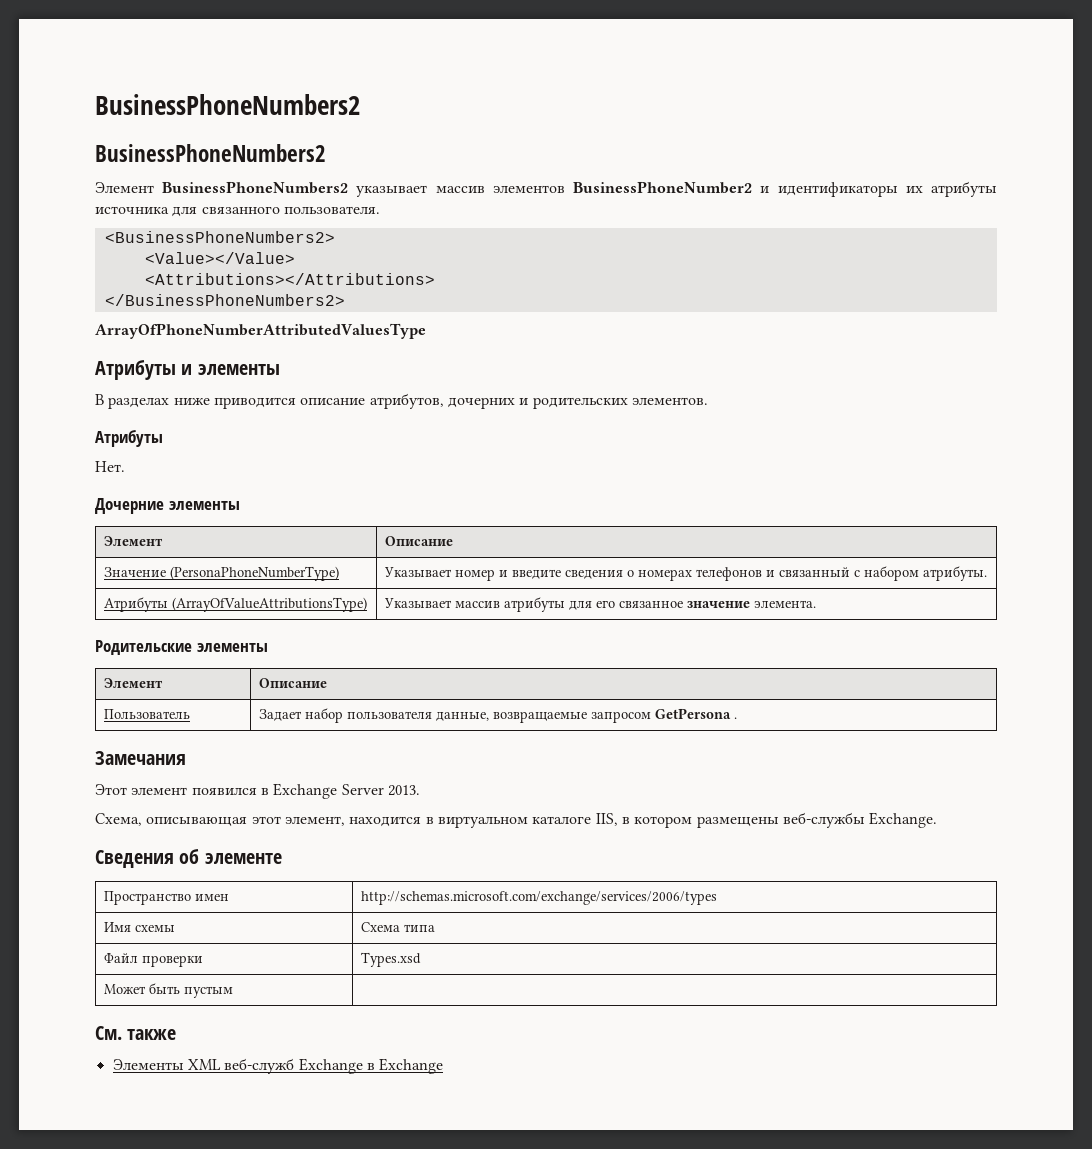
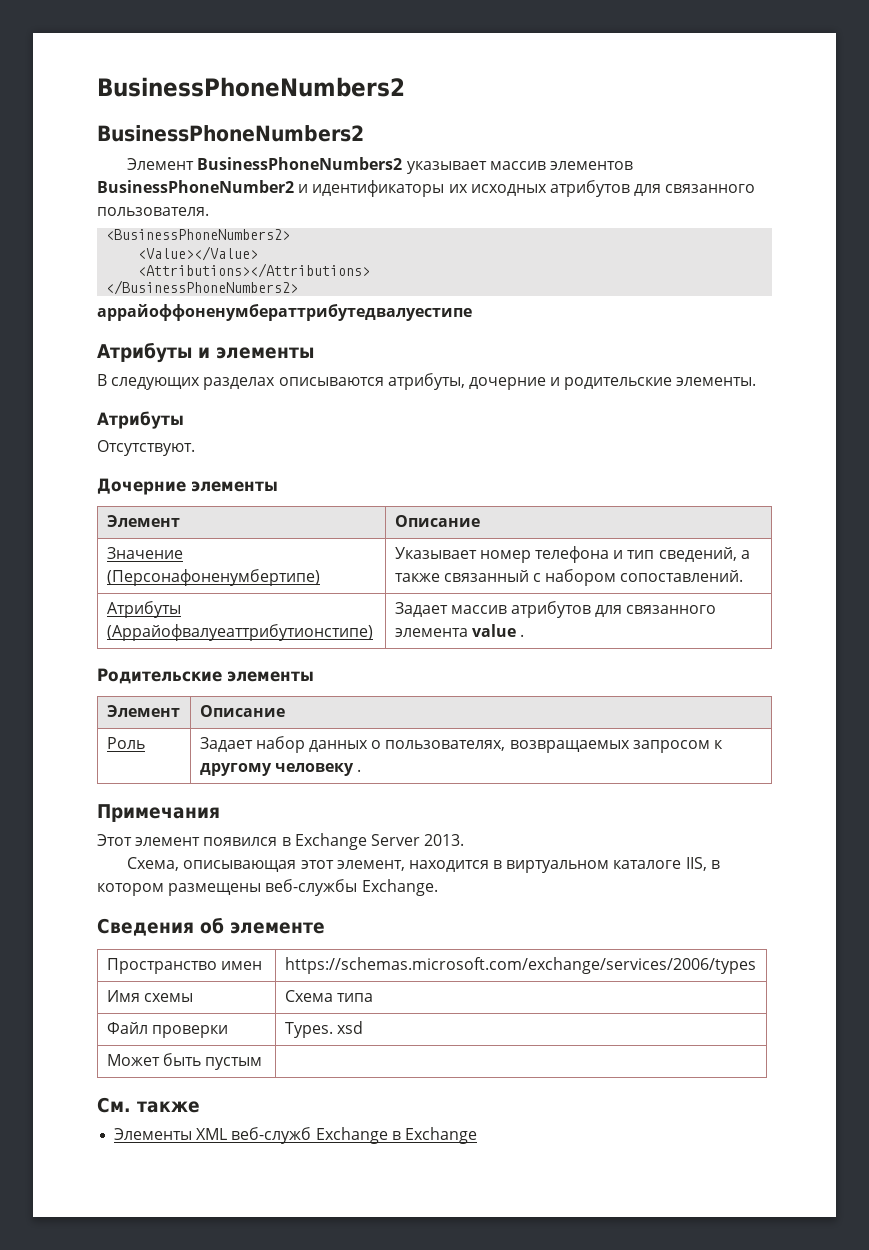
- Элемент BusinessPhoneNumbers2 указывает массив элементов BusinessPhoneNumber2 и идентификаторы их атрибуты источника для связанного пользователя.
+ Элемент BusinessPhoneNumbers2 указывает массив элементов BusinessPhoneNumber2 и идентификаторы их исходных атрибутов для связанного пользователя.
- ArrayOfPhoneNumberAttributedValuesType
+ аррайоффоненумбераттрибутедвалуестипе
- В разделах ниже приводится описание атрибутов, дочерних и родительских элементов.
+ В следующих разделах описываются атрибуты, дочерние и родительские элементы.
- Нет.
+ Отсутствуют.
- Значение (PersonaPhoneNumberType) | Указывает номер и введите сведения о номерах телефонов и связанный с набором атрибуты.
- Атрибуты (ArrayOfValueAttributionsType) | Указывает массив атрибуты для его связанное значение элемента.
+ Значение (Персонафоненумбертипе) | Указывает номер телефона и тип сведений, а также связанный с набором сопоставлений.
+ Атрибуты (Аррайофвалуеаттрибутионстипе) | Задает массив атрибутов для связанного элемента value .
- Пользователь | Задает набор пользователя данные, возвращаемые запросом GetPersona .
- Замечания
+ Роль | Задает набор данных о пользователях, возвращаемых запросом к другому человеку .
+ Примечания
- Пространство имен | http://schemas.microsoft.com/exchange/services/2006/types
+ Пространство имен | https://schemas.microsoft.com/exchange/services/2006/types
- Файл проверки | Types.xsd
+ Файл проверки | Types. xsd

